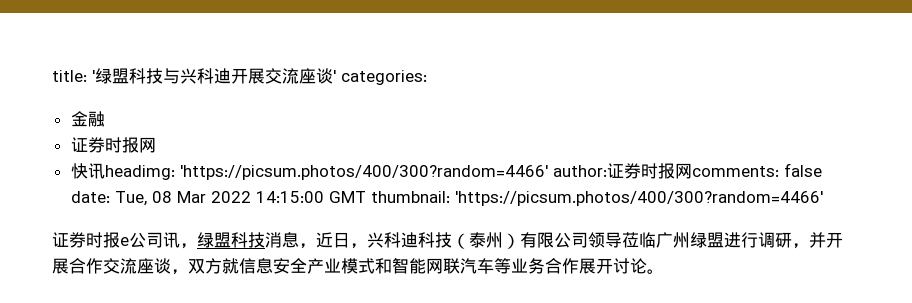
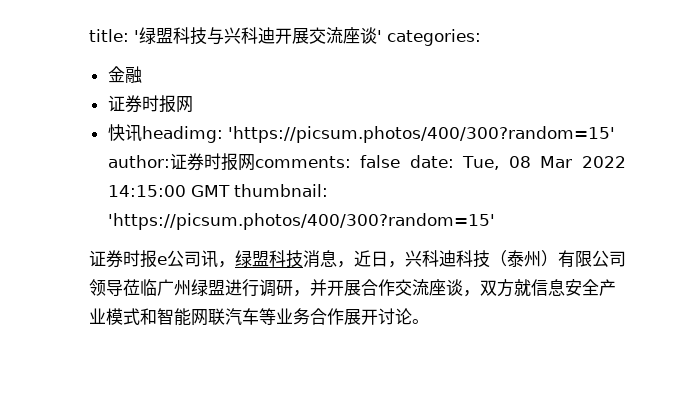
- 快讯headimg: 'https://picsum.photos/400/300?random=4466' author:证券时报网comments: false date: Tue, 08 Mar 2022 14:15:00 GMT thumbnail: 'https://picsum.photos/400/300?random=4466'
+ 快讯headimg: 'https://picsum.photos/400/300?random=15' author:证券时报网comments: false date: Tue, 08 Mar 2022 14:15:00 GMT thumbnail: 'https://picsum.photos/400/300?random=15'

